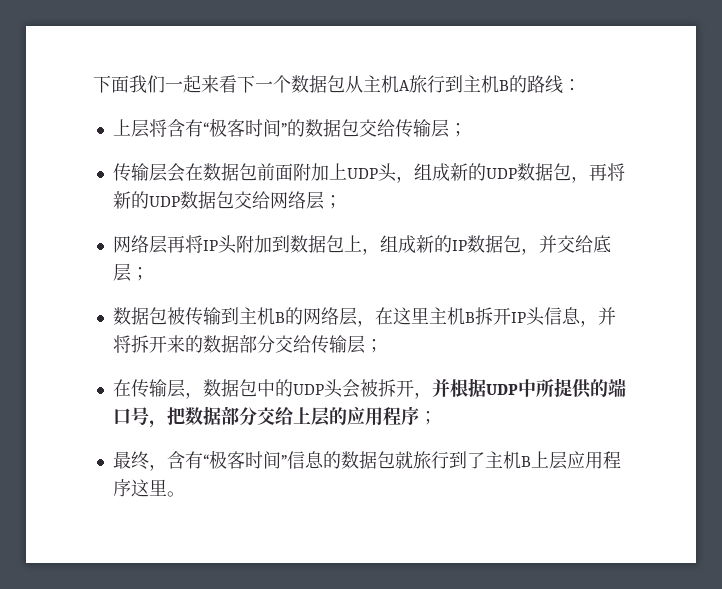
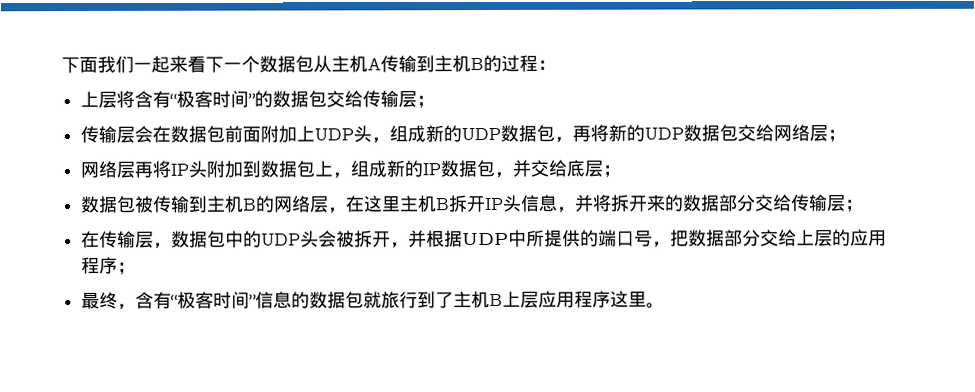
- 下面我们一起来看下一个数据包从主机A旅行到主机B的路线：
+ 下面我们一起来看下一个数据包从主机A传输到主机B的过程：

